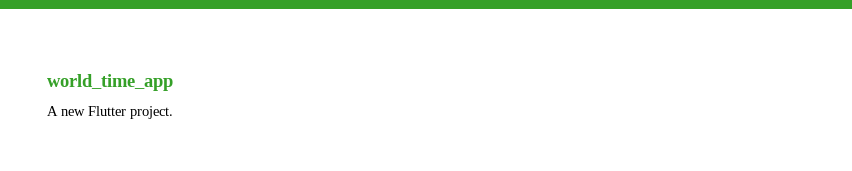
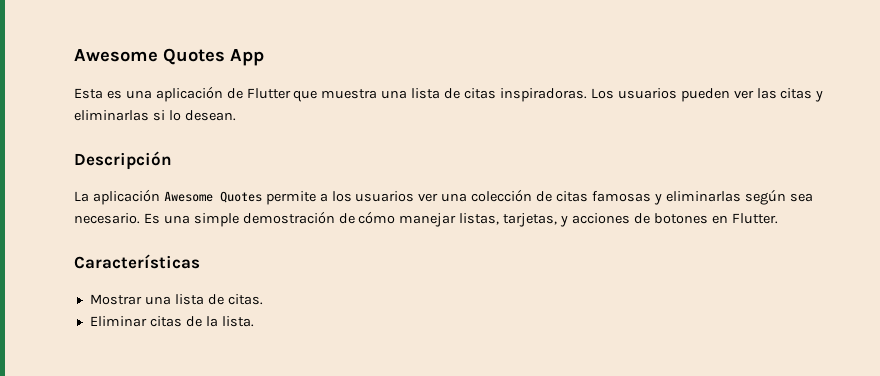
- world_time_app
- A new Flutter project.
+ Awesome Quotes App
+ Esta es una aplicación de Flutter que muestra una lista de citas inspiradoras. Los usuarios pueden ver las citas y eliminarlas si lo desean.
+ Descripción
+ La aplicación Awesome Quotes permite a los usuarios ver una colección de citas famosas y eliminarlas según sea necesario. Es una simple demostración de cómo manejar listas, tarjetas, y acciones de botones en Flutter.
+ Características
+ Mostrar una lista de citas.
+ Eliminar citas de la lista.

